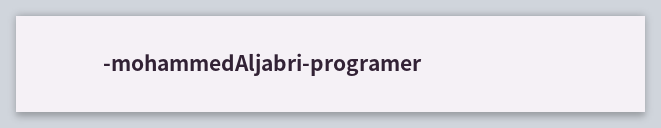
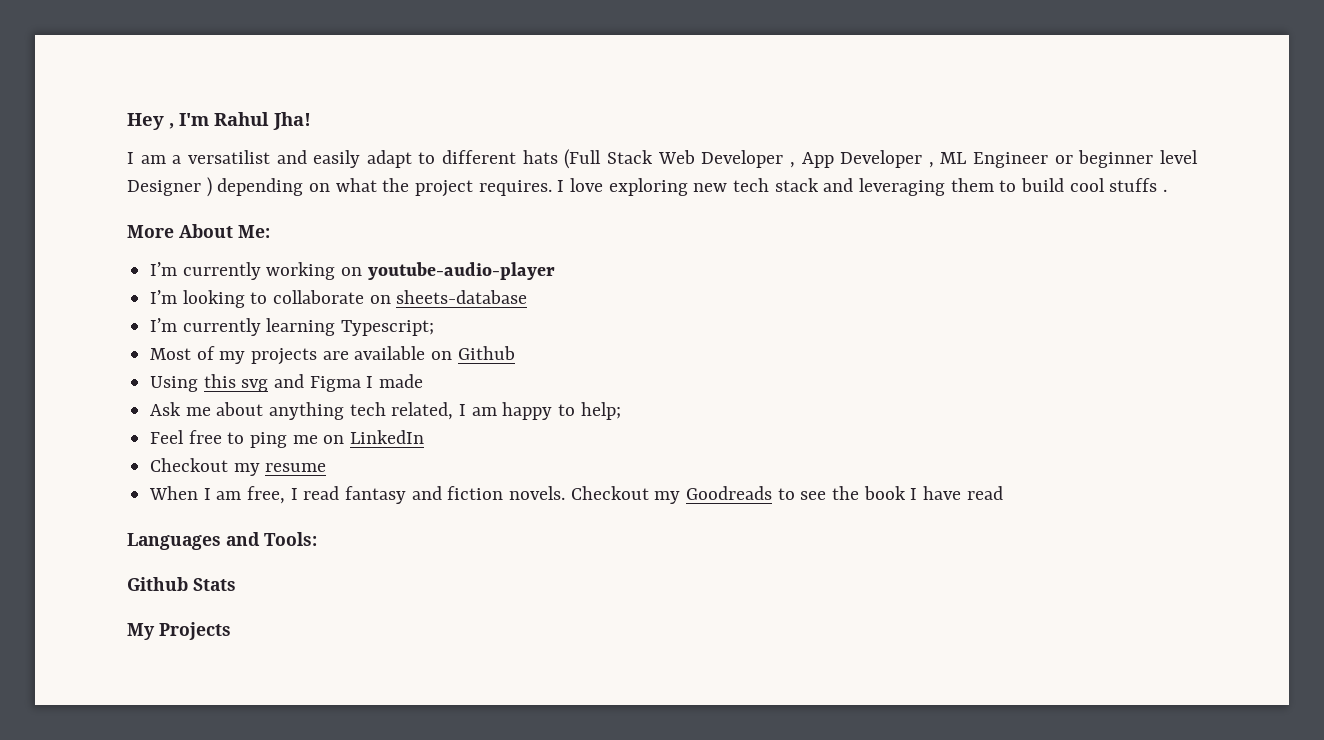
- -mohammedAljabri-programer
+ Hey , I'm Rahul Jha!
+ I am a versatilist and easily adapt to different hats (Full Stack Web Developer , App Developer , ML Engineer or beginner level Designer ) depending on what the project requires. I love exploring new tech stack and leveraging them to build cool stuffs .
+ More About Me:
+ I’m currently working on youtube-audio-player
+ I’m looking to collaborate on sheets-database
+ I’m currently learning Typescript;
+ Most of my projects are available on Github
+ Using this svg and Figma I made
+ Ask me about anything tech related, I am happy to help;
+ Feel free to ping me on LinkedIn
+ Checkout my resume
+ When I am free, I read fantasy and fiction novels. Checkout my Goodreads to see the book I have read
+ Languages and Tools:
+ Github Stats
+ My Projects

